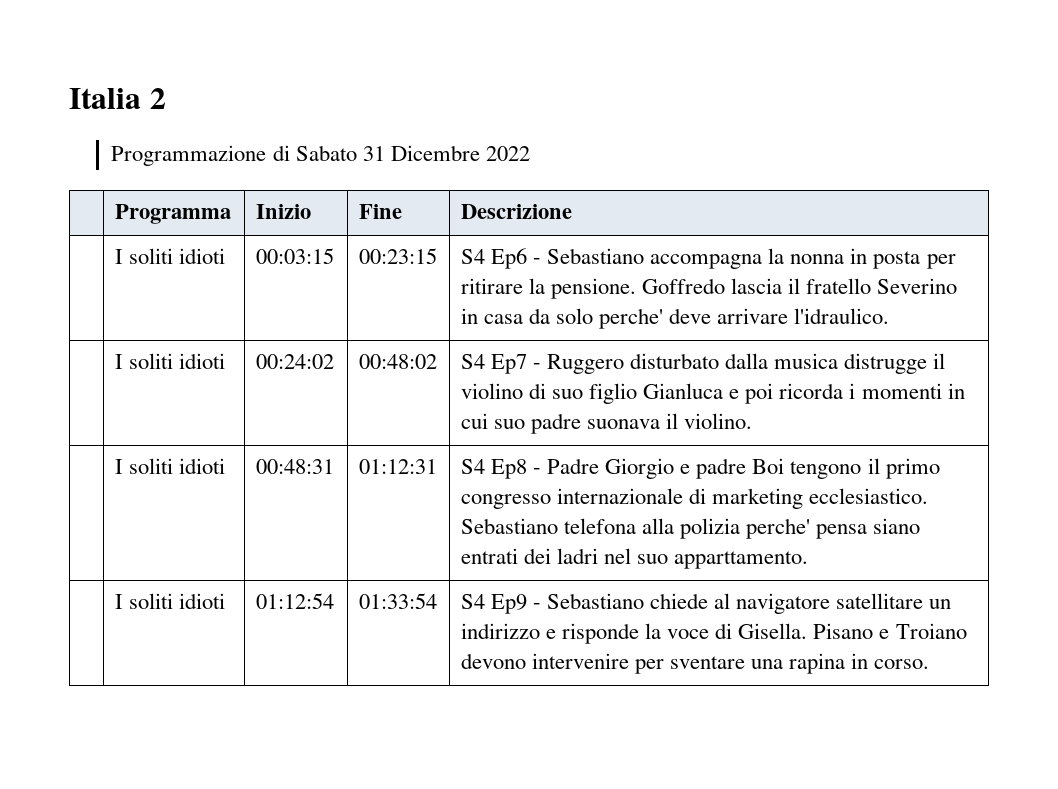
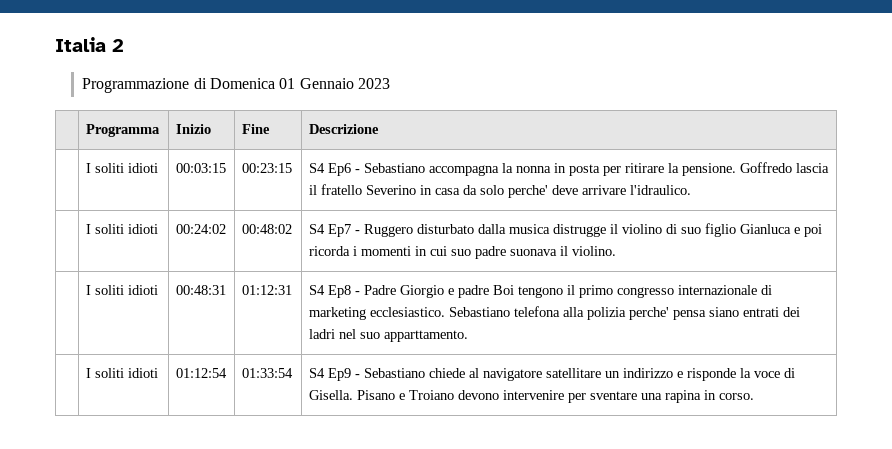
- Programmazione di Sabato 31 Dicembre 2022
+ Programmazione di Domenica 01 Gennaio 2023

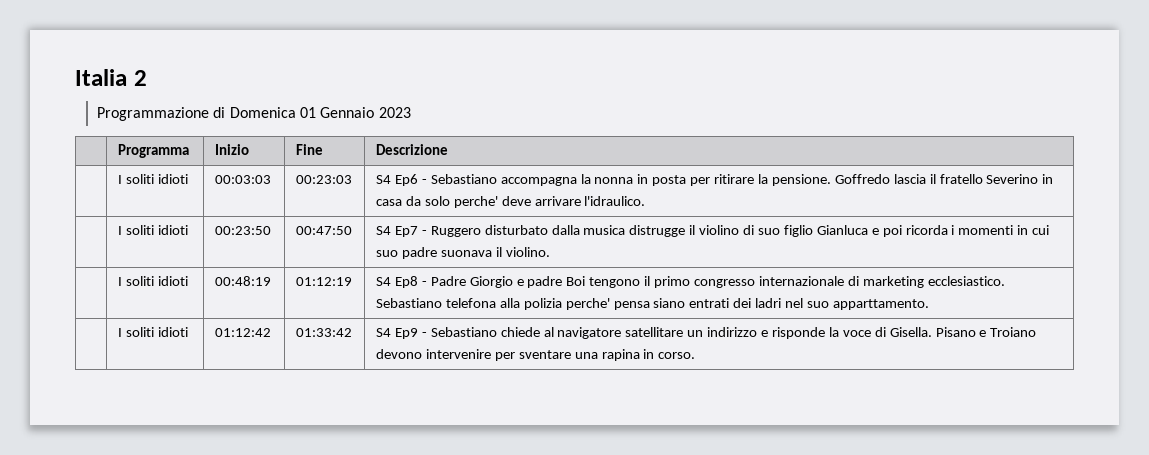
- | I soliti idioti | 00:03:15 | 00:23:15 | S4 Ep6 - Sebastiano accompagna la nonna in posta per ritirare la pensione. Goffredo lascia il fratello Severino in casa da solo perche' deve arrivare l'idraulico.
+ | I soliti idioti | 00:03:03 | 00:23:03 | S4 Ep6 - Sebastiano accompagna la nonna in posta per ritirare la pensione. Goffredo lascia il fratello Severino in casa da solo perche' deve arrivare l'idraulico.
- | I soliti idioti | 00:24:02 | 00:48:02 | S4 Ep7 - Ruggero disturbato dalla musica distrugge il violino di suo figlio Gianluca e poi ricorda i momenti in cui suo padre suonava il violino.
+ | I soliti idioti | 00:23:50 | 00:47:50 | S4 Ep7 - Ruggero disturbato dalla musica distrugge il violino di suo figlio Gianluca e poi ricorda i momenti in cui suo padre suonava il violino.
- | I soliti idioti | 00:48:31 | 01:12:31 | S4 Ep8 - Padre Giorgio e padre Boi tengono il primo congresso internazionale di marketing ecclesiastico. Sebastiano telefona alla polizia perche' pensa siano entrati dei ladri nel suo apparttamento.
+ | I soliti idioti | 00:48:19 | 01:12:19 | S4 Ep8 - Padre Giorgio e padre Boi tengono il primo congresso internazionale di marketing ecclesiastico. Sebastiano telefona alla polizia perche' pensa siano entrati dei ladri nel suo apparttamento.
- | I soliti idioti | 01:12:54 | 01:33:54 | S4 Ep9 - Sebastiano chiede al navigatore satellitare un indirizzo e risponde la voce di Gisella. Pisano e Troiano devono intervenire per sventare una rapina in corso.
+ | I soliti idioti | 01:12:42 | 01:33:42 | S4 Ep9 - Sebastiano chiede al navigatore satellitare un indirizzo e risponde la voce di Gisella. Pisano e Troiano devono intervenire per sventare una rapina in corso.

